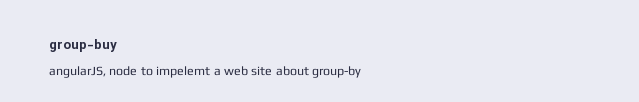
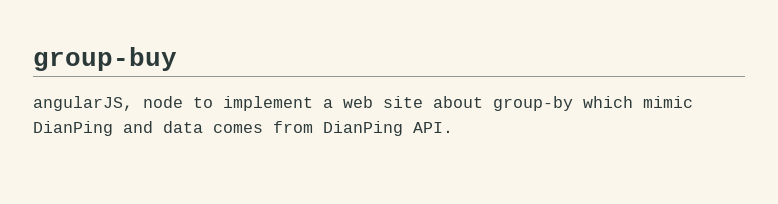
- angularJS, node to impelemt a web site about group-by
+ angularJS, node to implement a web site about group-by which mimic DianPing and data comes from DianPing API.

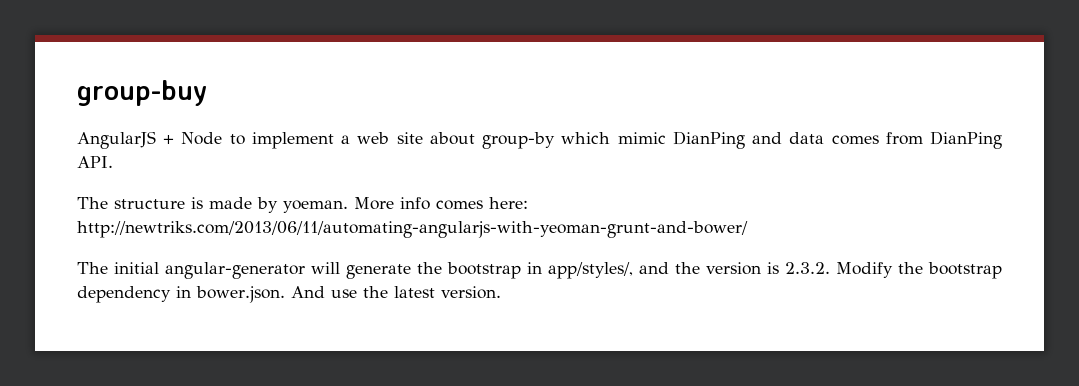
- angularJS, node to implement a web site about group-by which mimic DianPing and data comes from DianPing API.
+ AngularJS + Node to implement a web site about group-by which mimic DianPing and data comes from DianPing API.
+ The structure is made by yoeman. More info comes here: http://newtriks.com/2013/06/11/automating-angularjs-with-yeoman-grunt-and-bower/
+ The initial angular-generator will generate the bootstrap in app/styles/, and the version is 2.3.2. Modify the bootstrap dependency in bower.json. And use the latest version.

